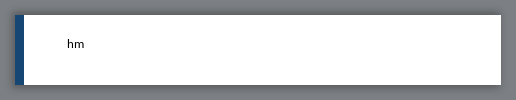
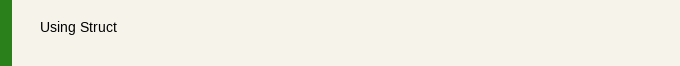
- hm
+ Using Struct

